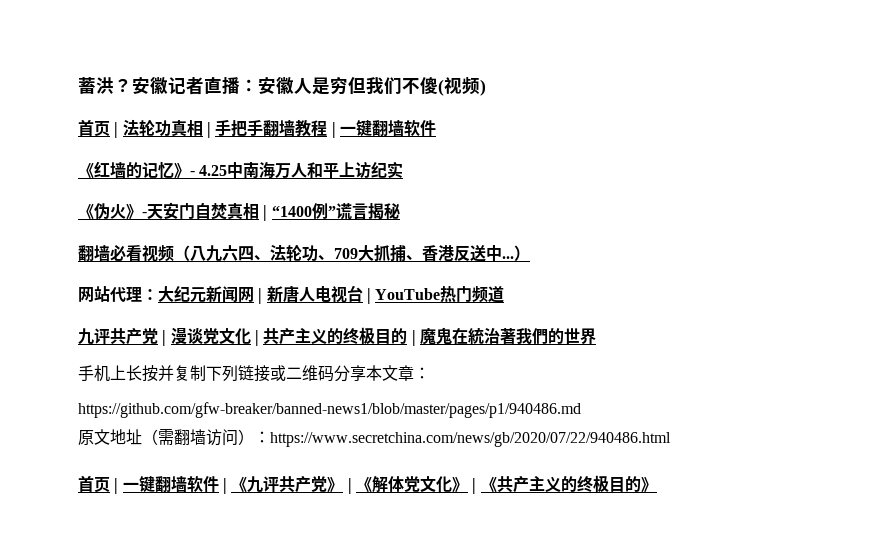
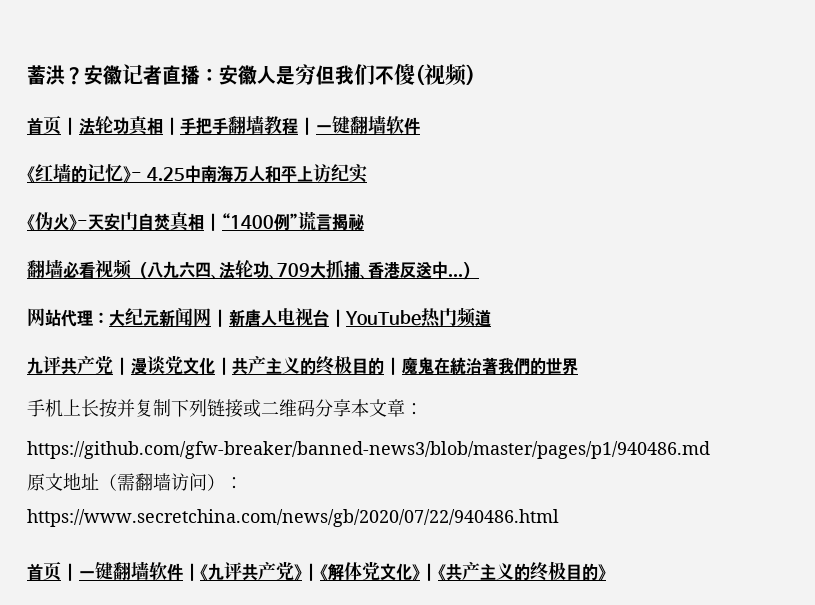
- https://github.com/gfw-breaker/banned-news1/blob/master/pages/p1/940486.md
+ https://github.com/gfw-breaker/banned-news3/blob/master/pages/p1/940486.md

